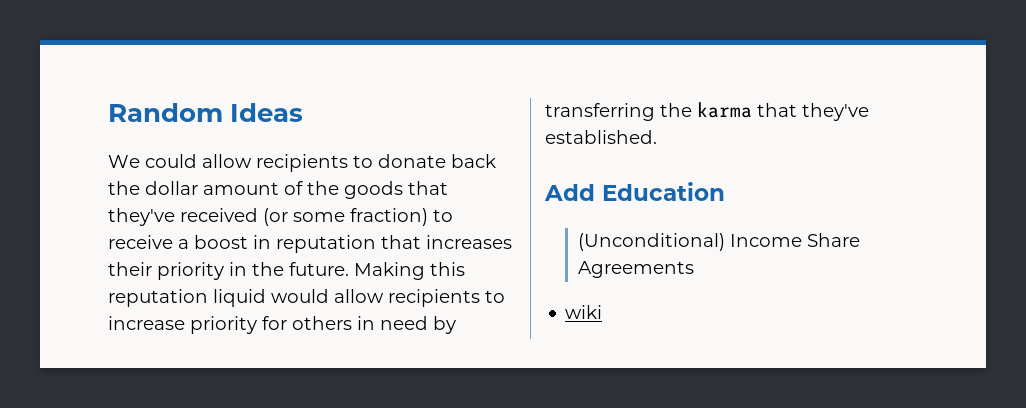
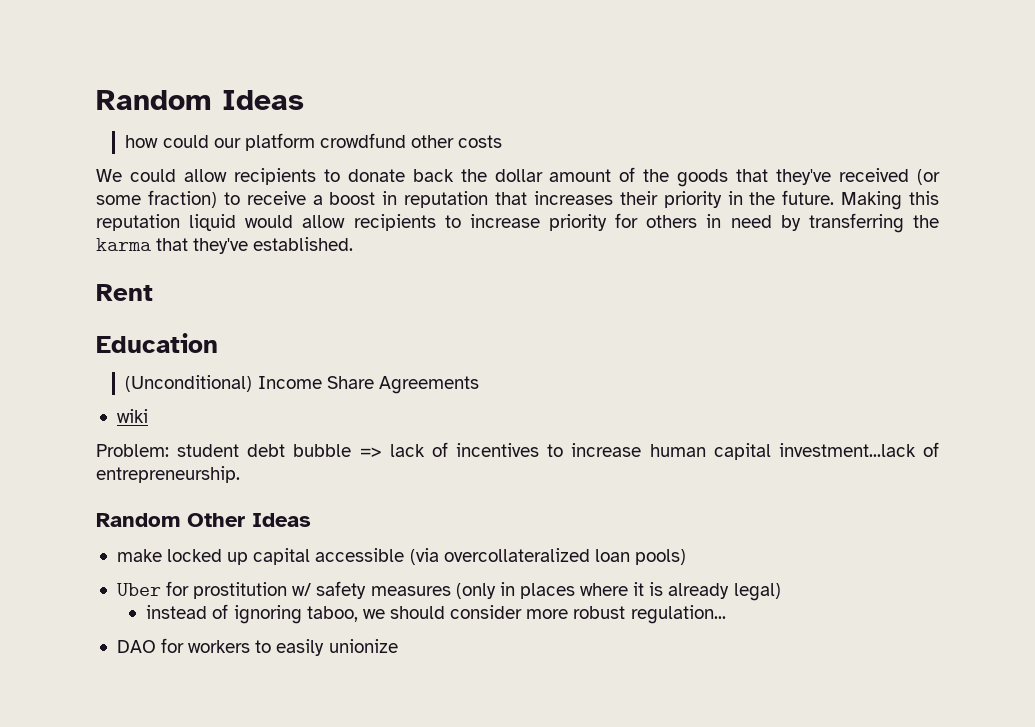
+ how could our platform crowdfund other costs
- Add Education
+ Rent
+ Education
+ Problem: student debt bubble => lack of incentives to increase human capital investment...lack of entrepreneurship.
+ Random Other Ideas
+ make locked up capital accessible (via overcollateralized loan pools)
+ Uber for prostitution w/ safety measures (only in places where it is already legal)
+ instead of ignoring taboo, we should consider more robust regulation...
+ DAO for workers to easily unionize

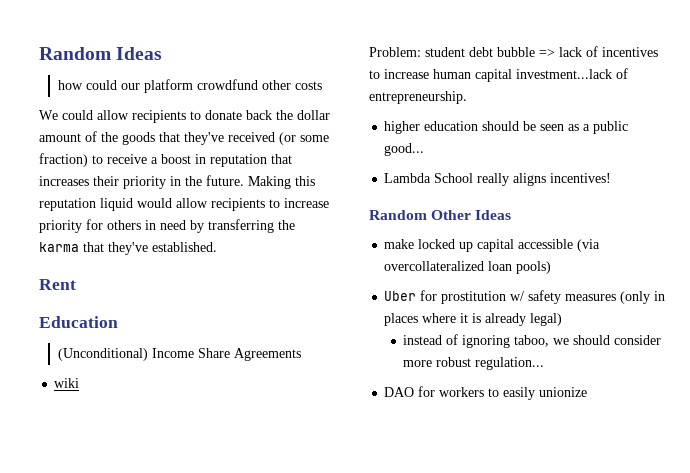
+ higher education should be seen as a public good...
+ Lambda School really aligns incentives!

